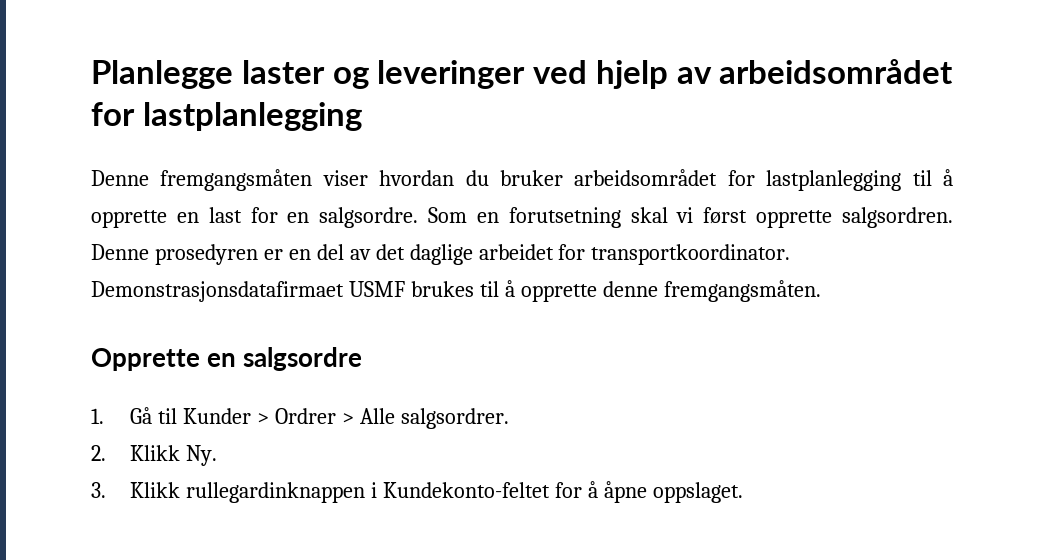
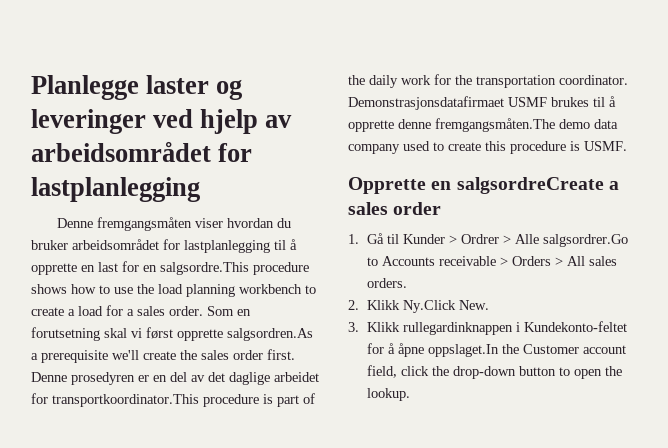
- Denne fremgangsmåten viser hvordan du bruker arbeidsområdet for lastplanlegging til å opprette en last for en salgsordre.
+ Denne fremgangsmåten viser hvordan du bruker arbeidsområdet for lastplanlegging til å opprette en last for en salgsordre.This procedure shows how to use the load planning workbench to create a load for a sales order.
- Som en forutsetning skal vi først opprette salgsordren.
+ Som en forutsetning skal vi først opprette salgsordren.As a prerequisite we'll create the sales order first.
- Denne prosedyren er en del av det daglige arbeidet for transportkoordinator.
+ Denne prosedyren er en del av det daglige arbeidet for transportkoordinator.This procedure is part of the daily work for the transportation coordinator.
- Demonstrasjonsdatafirmaet USMF brukes til å opprette denne fremgangsmåten.
- Opprette en salgsordre
+ Demonstrasjonsdatafirmaet USMF brukes til å opprette denne fremgangsmåten.The demo data company used to create this procedure is USMF.
+ Opprette en salgsordreCreate a sales order
- 1. Gå til Kunder > Ordrer > Alle salgsordrer.
+ 1. Gå til Kunder > Ordrer > Alle salgsordrer.Go to Accounts receivable > Orders > All sales orders.
- 2. Klikk Ny.
+ 2. Klikk Ny.Click New.
- 3. Klikk rullegardinknappen i Kundekonto-feltet for å åpne oppslaget.
+ 3. Klikk rullegardinknappen i Kundekonto-feltet for å åpne oppslaget.In the Customer account field, click the drop-down button to open the lookup.

